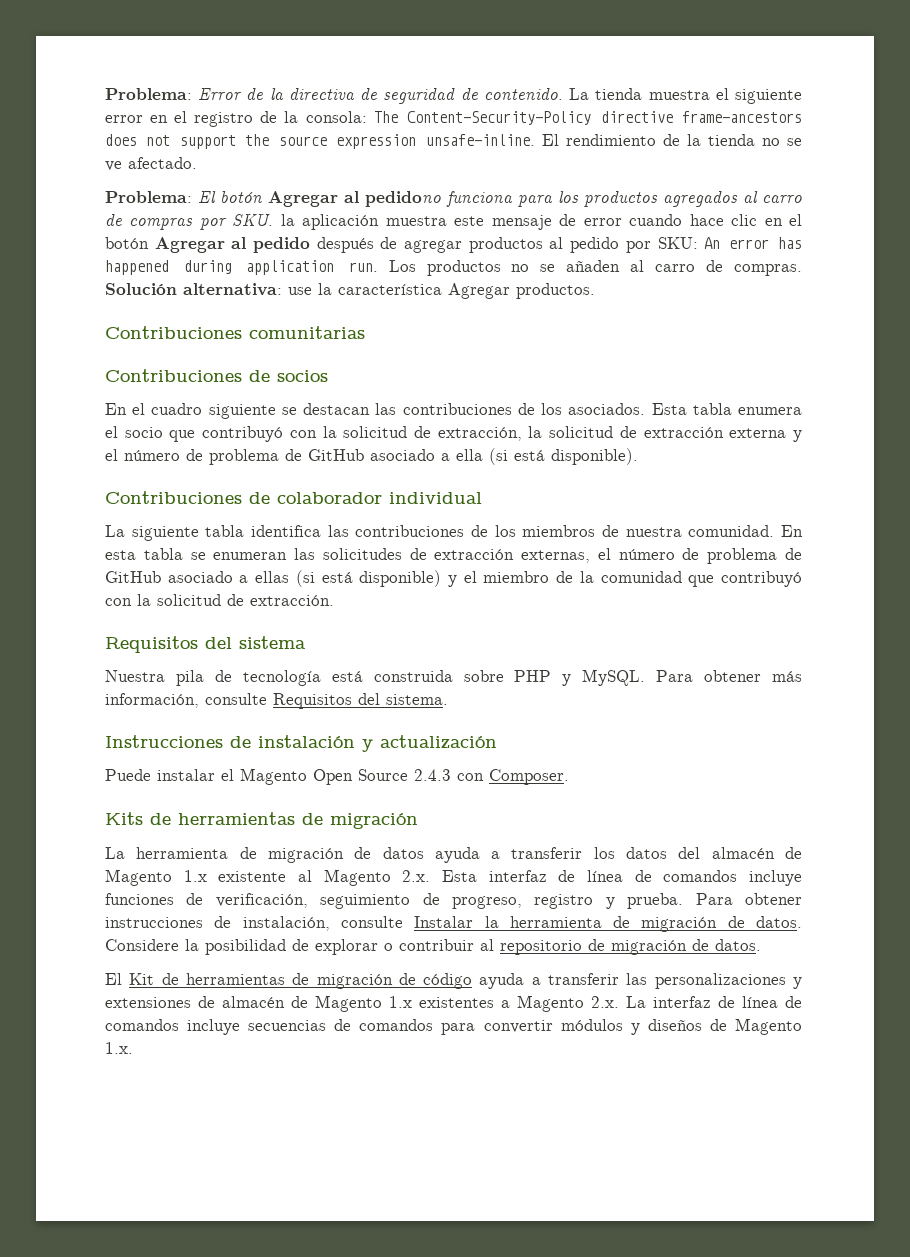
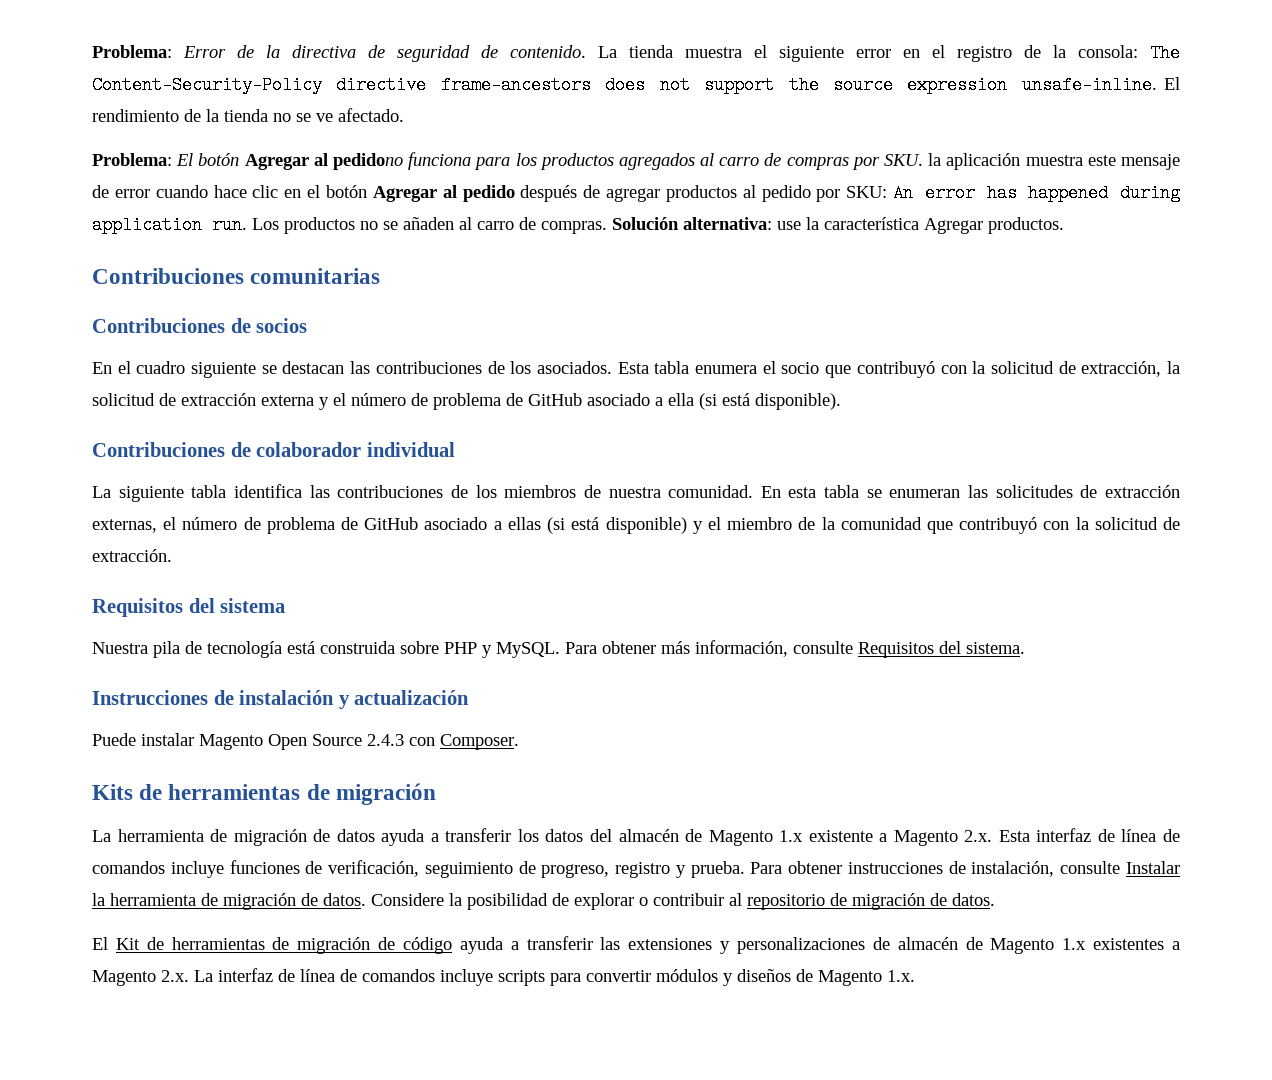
- Puede instalar el Magento Open Source 2.4.3 con Composer.
+ Puede instalar Magento Open Source 2.4.3 con Composer.
- La herramienta de migración de datos ayuda a transferir los datos del almacén de Magento 1.x existente al Magento 2.x. Esta interfaz de línea de comandos incluye funciones de verificación, seguimiento de progreso, registro y prueba.
+ La herramienta de migración de datos ayuda a transferir los datos del almacén de Magento 1.x existente a Magento 2.x. Esta interfaz de línea de comandos incluye funciones de verificación, seguimiento de progreso, registro y prueba.
- El Kit de herramientas de migración de código ayuda a transferir las personalizaciones y extensiones de almacén de Magento 1.x existentes a Magento 2.x. La interfaz de línea de comandos incluye secuencias de comandos para convertir módulos y diseños de Magento 1.x.
+ El Kit de herramientas de migración de código ayuda a transferir las extensiones y personalizaciones de almacén de Magento 1.x existentes a Magento 2.x. La interfaz de línea de comandos incluye scripts para convertir módulos y diseños de Magento 1.x.

